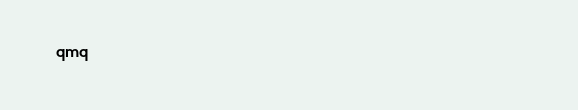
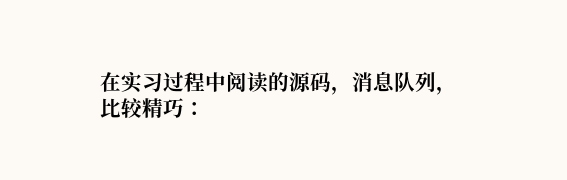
- qmq
+ 在实习过程中阅读的源码，消息队列，比较精巧：

